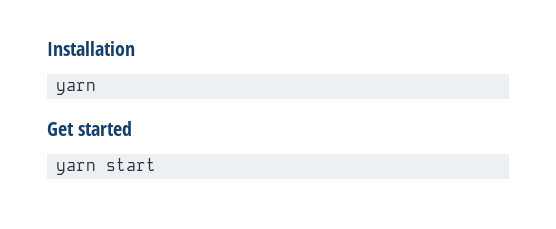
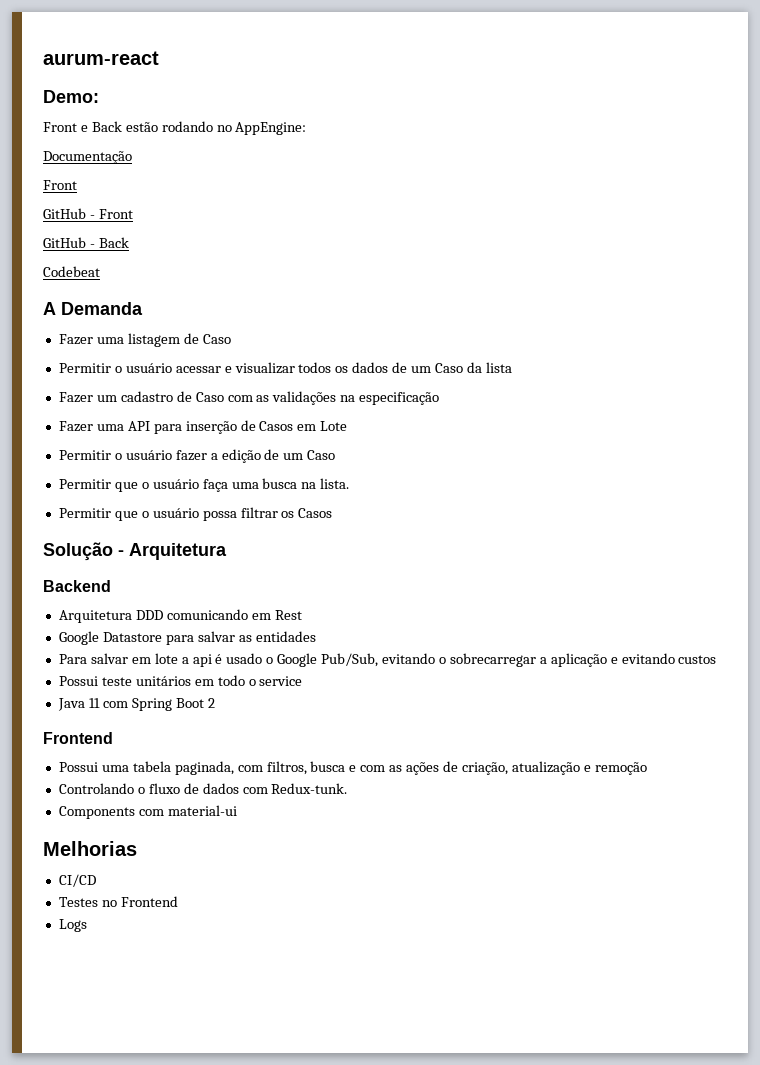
- Installation
- yarn
- Get started
- yarn start
+ aurum-react
+ Demo:
+ Front e Back estão rodando no AppEngine:
+ Documentação
+ Front
+ GitHub - Front
+ GitHub - Back
+ Codebeat
+ A Demanda
+ Fazer uma listagem de Caso
+ Permitir o usuário acessar e visualizar todos os dados de um Caso da lista
+ Fazer um cadastro de Caso com as validações na especificação
+ Fazer uma API para inserção de Casos em Lote
+ Permitir o usuário fazer a edição de um Caso
+ Permitir que o usuário faça uma busca na lista.
+ Permitir que o usuário possa filtrar os Casos
+ Solução - Arquitetura
+ Backend
+ Arquitetura DDD comunicando em Rest
+ Google Datastore para salvar as entidades
+ Para salvar em lote a api é usado o Google Pub/Sub, evitando o sobrecarregar a aplicação e evitando custos
+ Possui teste unitários em todo o service
+ Java 11 com Spring Boot 2
+ Frontend
+ Possui uma tabela paginada, com filtros, busca e com as ações de criação, atualização e remoção
+ Controlando o fluxo de dados com Redux-tunk.
+ Components com material-ui
+ Melhorias
+ CI/CD
+ Testes no Frontend
+ Logs

